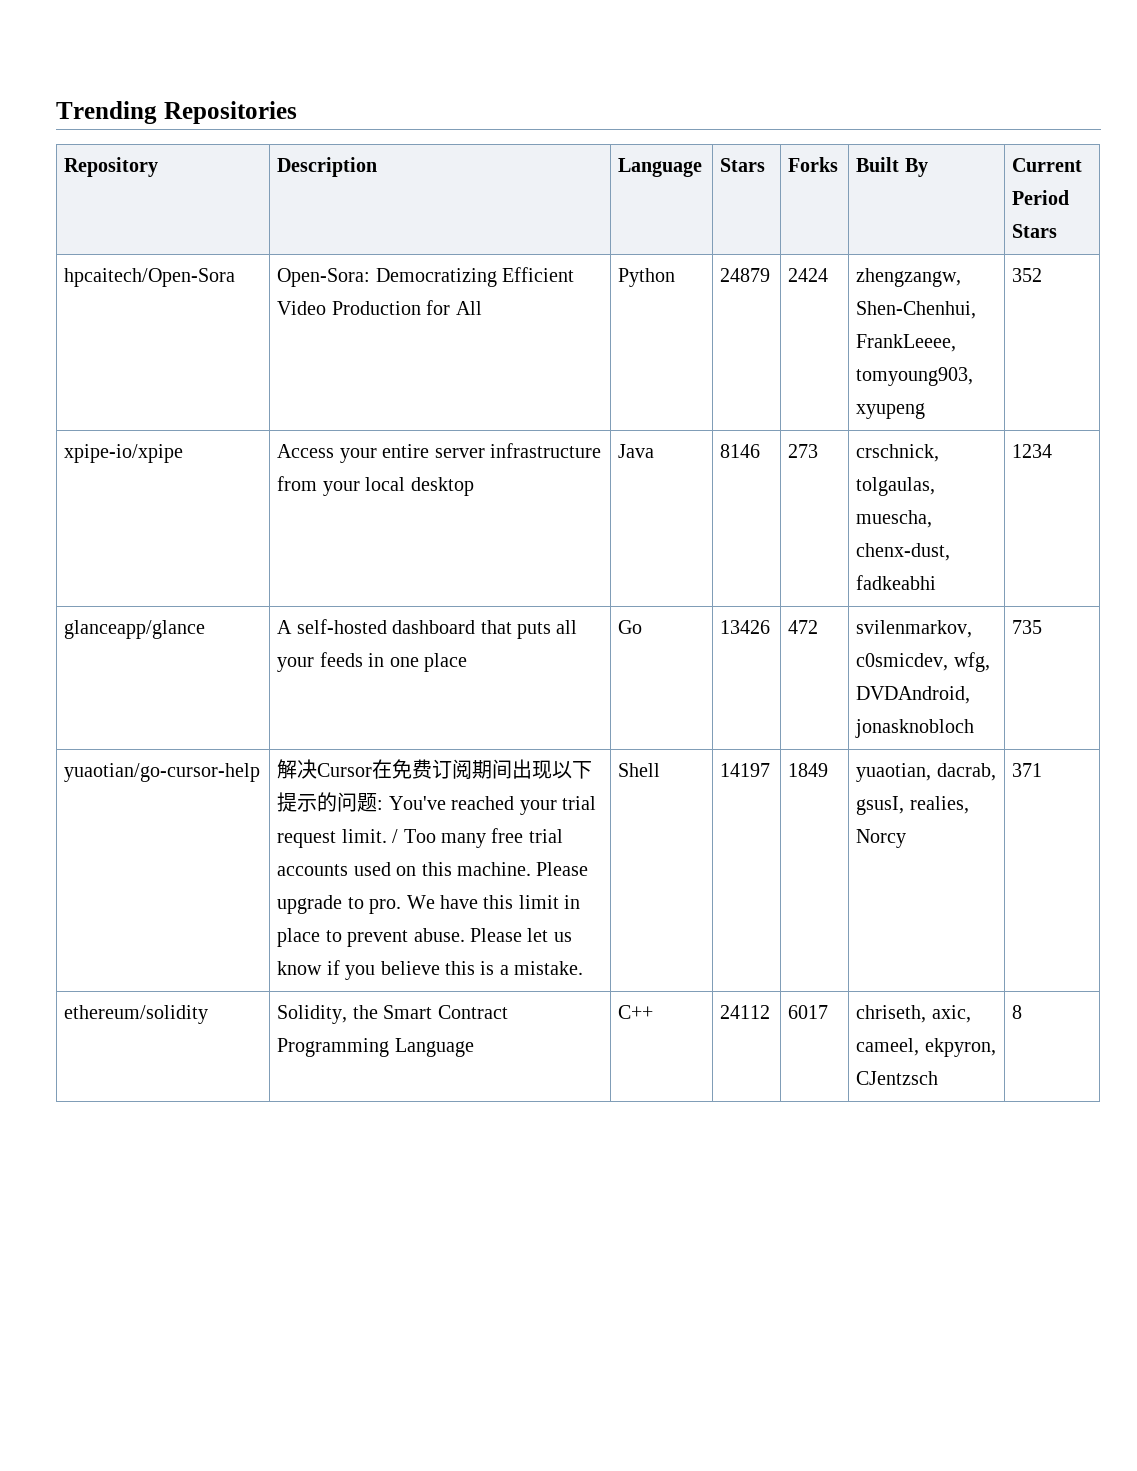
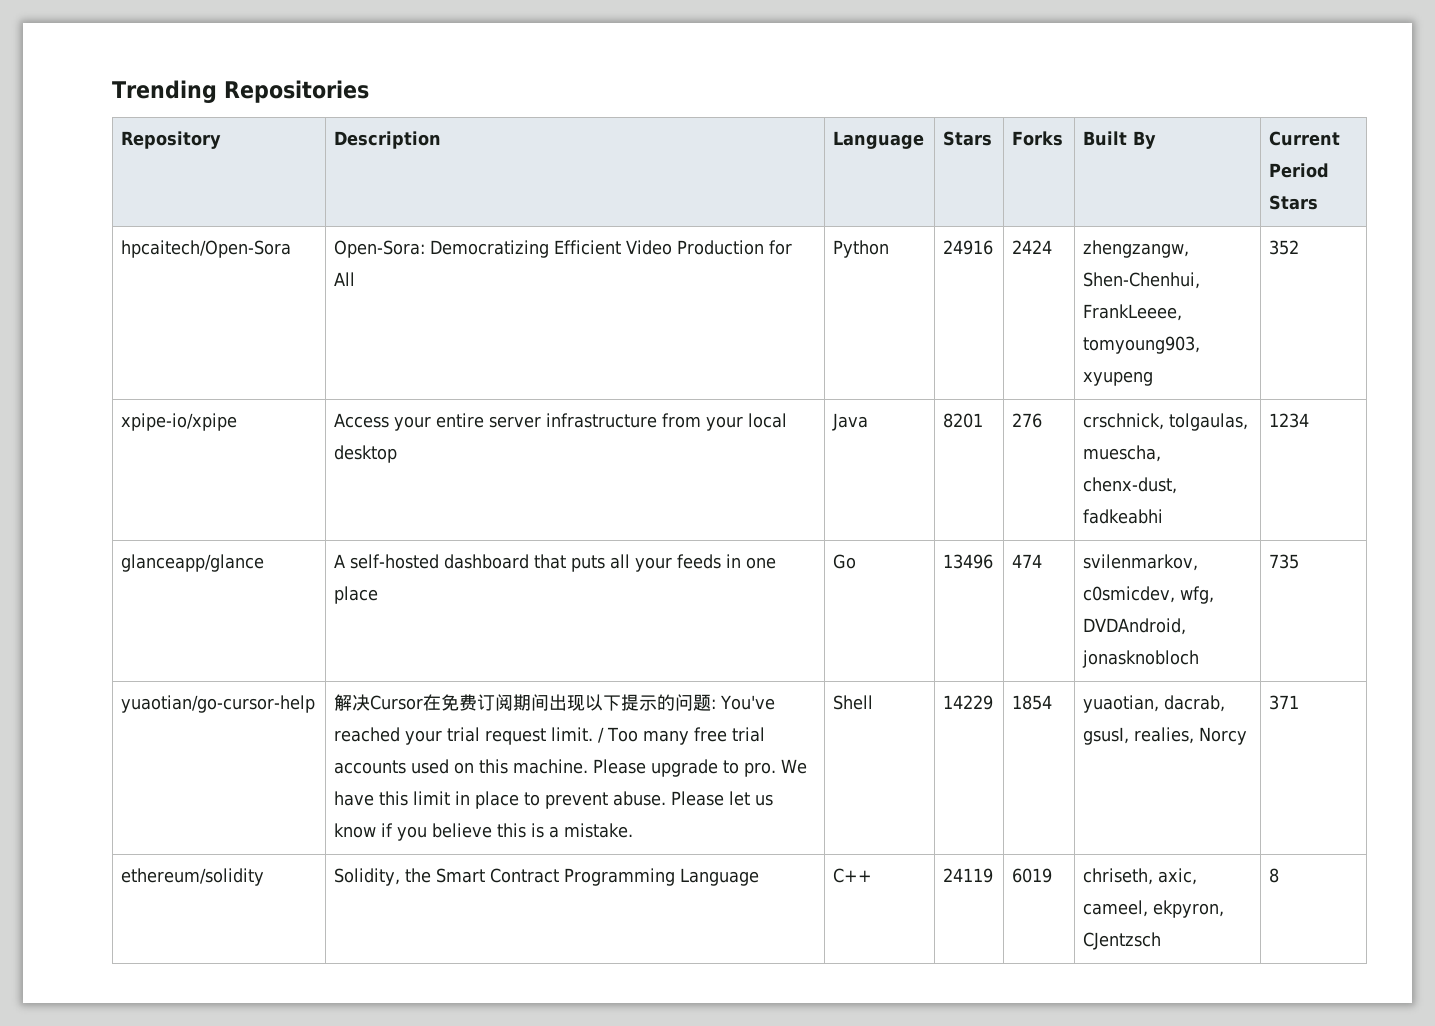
- hpcaitech/Open-Sora | Open-Sora: Democratizing Efficient Video Production for All | Python | 24879 | 2424 | zhengzangw, Shen-Chenhui, FrankLeeee, tomyoung903, xyupeng | 352
+ hpcaitech/Open-Sora | Open-Sora: Democratizing Efficient Video Production for All | Python | 24916 | 2424 | zhengzangw, Shen-Chenhui, FrankLeeee, tomyoung903, xyupeng | 352
- xpipe-io/xpipe | Access your entire server infrastructure from your local desktop | Java | 8146 | 273 | crschnick, tolgaulas, muescha, chenx-dust, fadkeabhi | 1234
+ xpipe-io/xpipe | Access your entire server infrastructure from your local desktop | Java | 8201 | 276 | crschnick, tolgaulas, muescha, chenx-dust, fadkeabhi | 1234
- glanceapp/glance | A self-hosted dashboard that puts all your feeds in one place | Go | 13426 | 472 | svilenmarkov, c0smicdev, wfg, DVDAndroid, jonasknobloch | 735
+ glanceapp/glance | A self-hosted dashboard that puts all your feeds in one place | Go | 13496 | 474 | svilenmarkov, c0smicdev, wfg, DVDAndroid, jonasknobloch | 735
- 14197 | 1849
+ 14229 | 1854
- ethereum/solidity | Solidity, the Smart Contract Programming Language | C++ | 24112 | 6017 | chriseth, axic, cameel, ekpyron, CJentzsch | 8
+ ethereum/solidity | Solidity, the Smart Contract Programming Language | C++ | 24119 | 6019 | chriseth, axic, cameel, ekpyron, CJentzsch | 8

